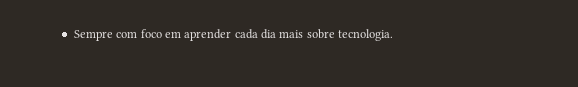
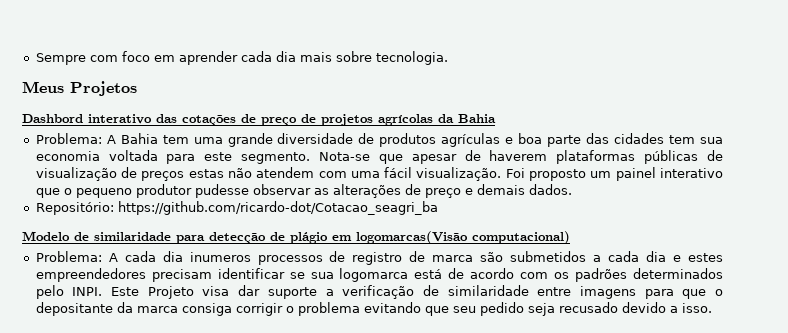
+ Meus Projetos
+ Dashbord interativo das cotações de preço de projetos agrícolas da Bahia
+ Problema: A Bahia tem uma grande diversidade de produtos agrículas e boa parte das cidades tem sua economia voltada para este segmento. Nota-se que apesar de haverem plataformas públicas de visualização de preços estas não atendem com uma fácil visualização. Foi proposto um painel interativo que o pequeno produtor pudesse observar as alterações de preço e demais dados.
+ Repositório: https://github.com/ricardo-dot/Cotacao_seagri_ba
+ Modelo de similaridade para detecção de plágio em logomarcas(Visão computacional)
+ Problema: A cada dia inumeros processos de registro de marca são submetidos a cada dia e estes empreendedores precisam identificar se sua logomarca está de acordo com os padrões determinados pelo INPI. Este Projeto visa dar suporte a verificação de similaridade entre imagens para que o depositante da marca consiga corrigir o problema evitando que seu pedido seja recusado devido a isso.

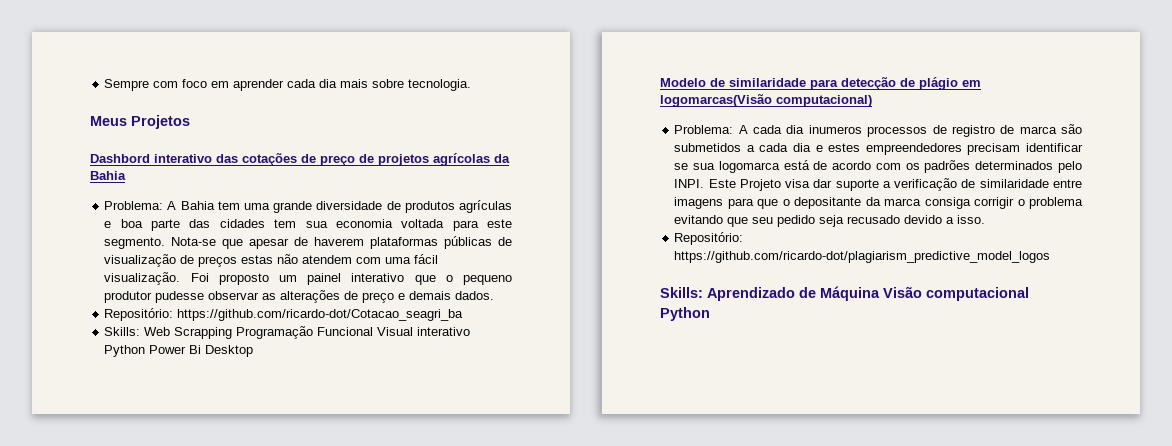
+ Skills: Web Scrapping Programação Funcional Visual interativo Python Power Bi Desktop
+ Repositório: https://github.com/ricardo-dot/plagiarism_predictive_model_logos
+ Skills: Aprendizado de Máquina Visão computacional Python

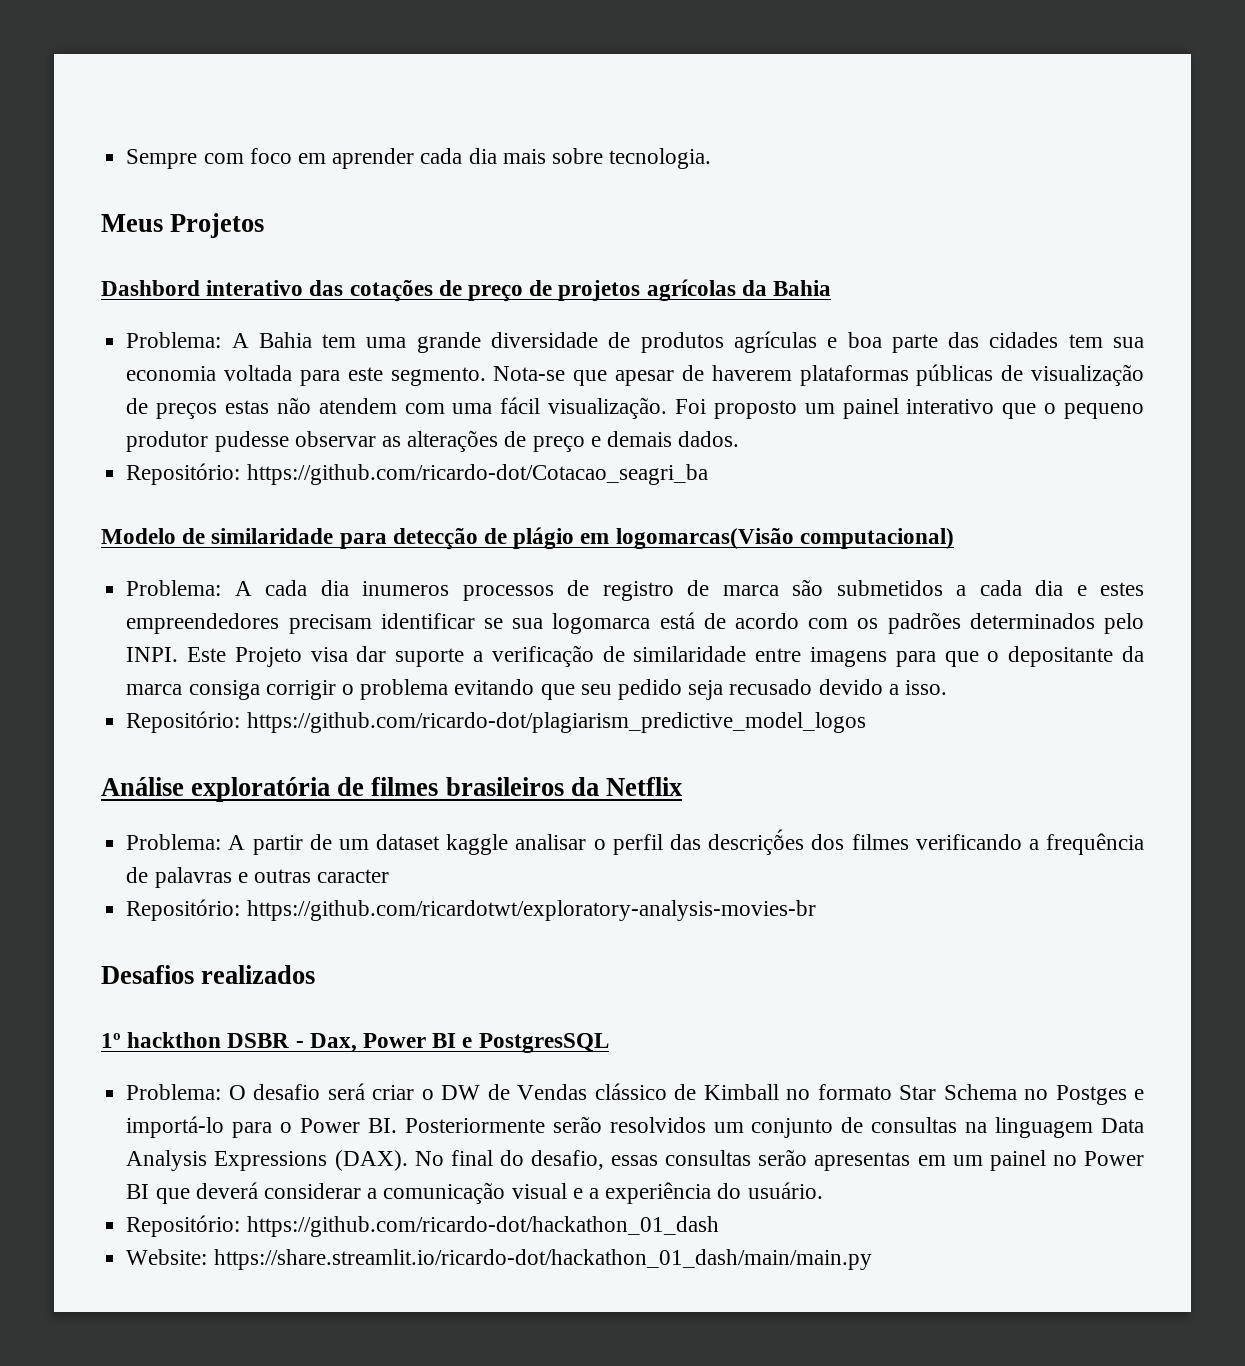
- Skills: Web Scrapping Programação Funcional Visual interativo Python Power Bi Desktop
- Skills: Aprendizado de Máquina Visão computacional Python
+ Análise exploratória de filmes brasileiros da Netflix
+ Problema: A partir de um dataset kaggle analisar o perfil das descriçṍes dos filmes verificando a frequência de palavras e outras caracter
+ Repositório: https://github.com/ricardotwt/exploratory-analysis-movies-br
+ Desafios realizados
+ 1º hackthon DSBR - Dax, Power BI e PostgresSQL
+ Problema: O desafio será criar o DW de Vendas clássico de Kimball no formato Star Schema no Postges e importá-lo para o Power BI. Posteriormente serão resolvidos um conjunto de consultas na linguagem Data Analysis Expressions (DAX). No final do desafio, essas consultas serão apresentas em um painel no Power BI que deverá considerar a comunicação visual e a experiência do usuário.
+ Repositório: https://github.com/ricardo-dot/hackathon_01_dash
+ Website: https://share.streamlit.io/ricardo-dot/hackathon_01_dash/main/main.py

